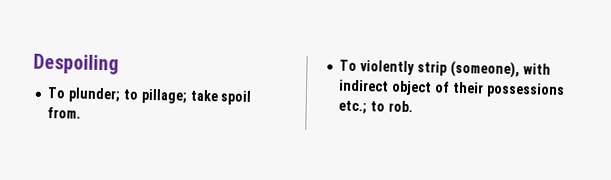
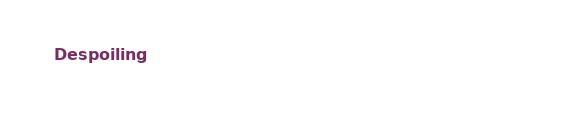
- To plunder; to pillage; take spoil from.
- To violently strip (someone), with indirect object of their possessions etc.; to rob.

